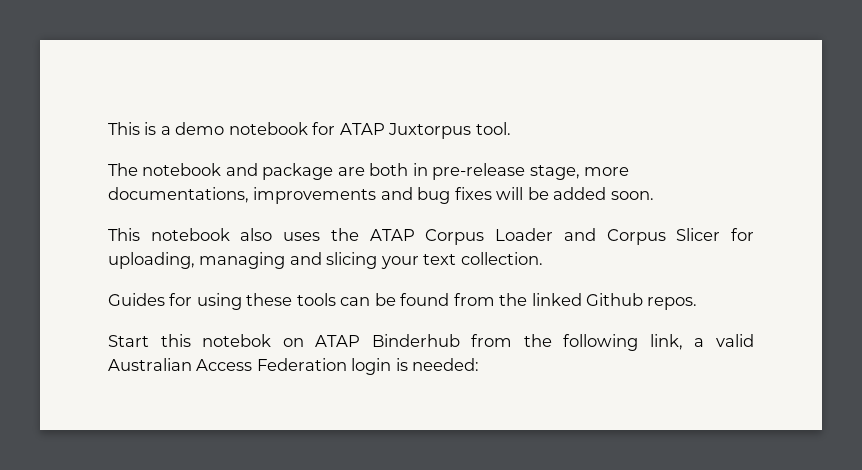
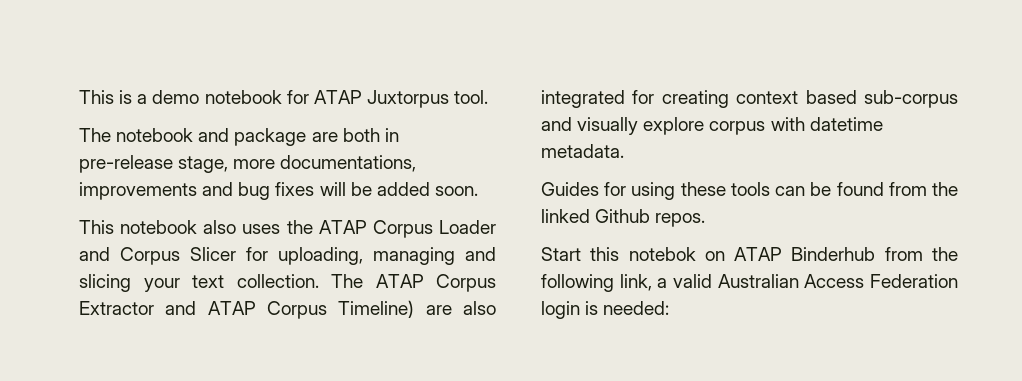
+ The ATAP Corpus Extractor and ATAP Corpus Timeline) are also integrated for creating context based sub-corpus and visually explore corpus with datetime metadata.

